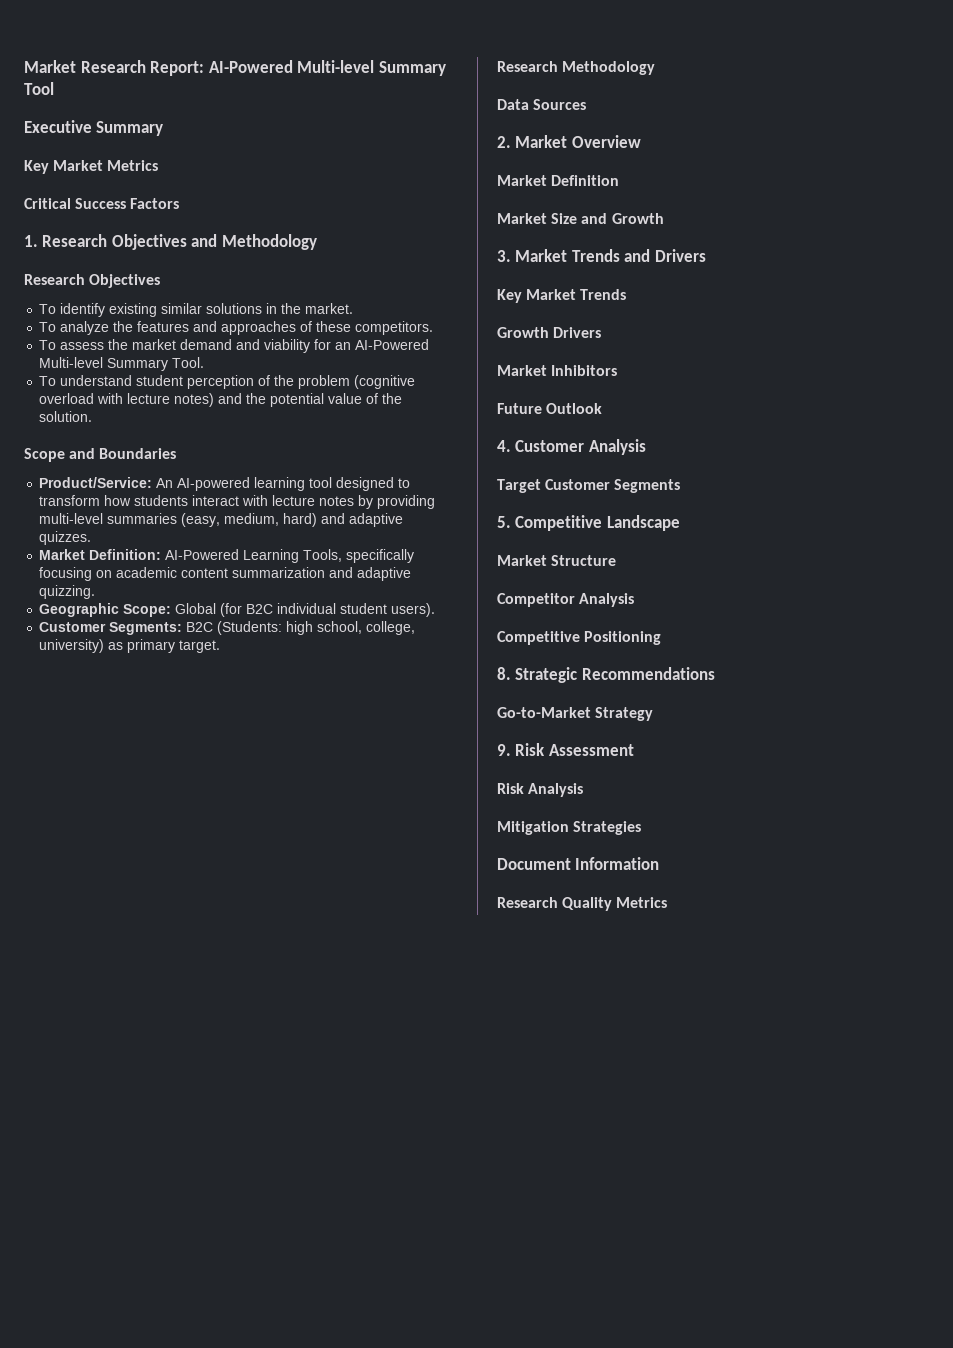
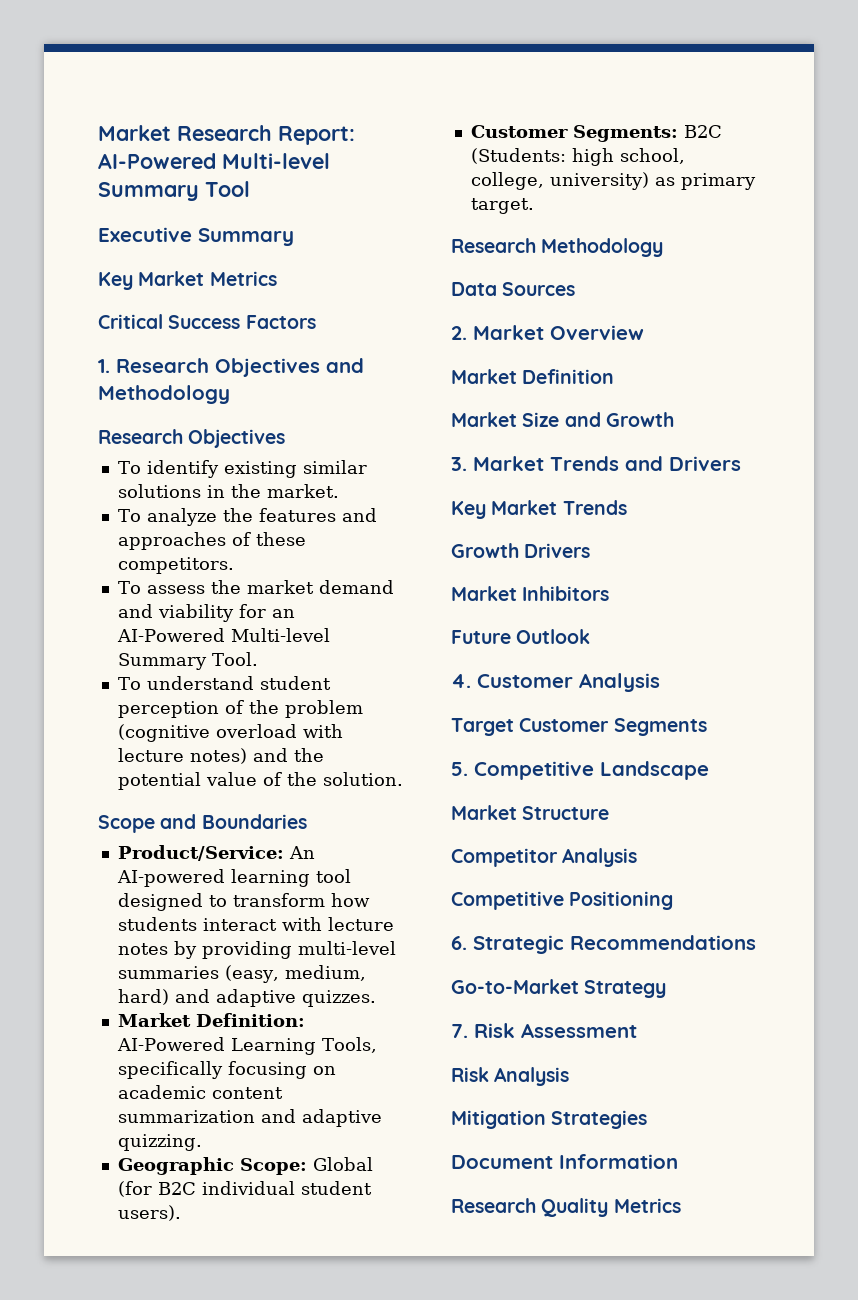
- 8. Strategic Recommendations
+ 6. Strategic Recommendations
- 9. Risk Assessment
+ 7. Risk Assessment

